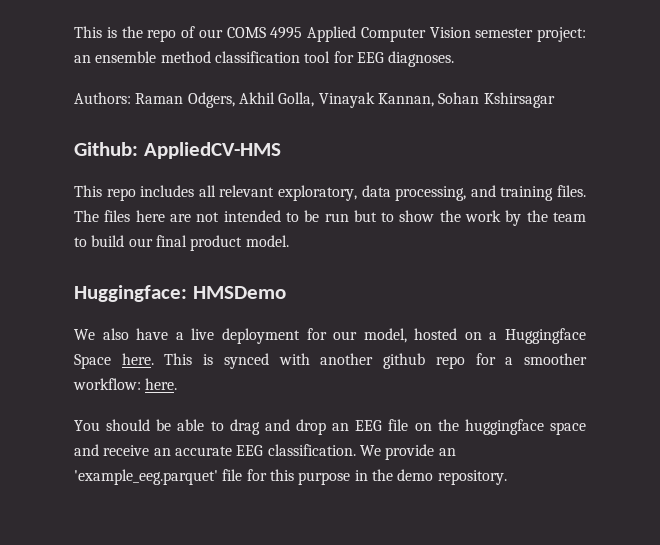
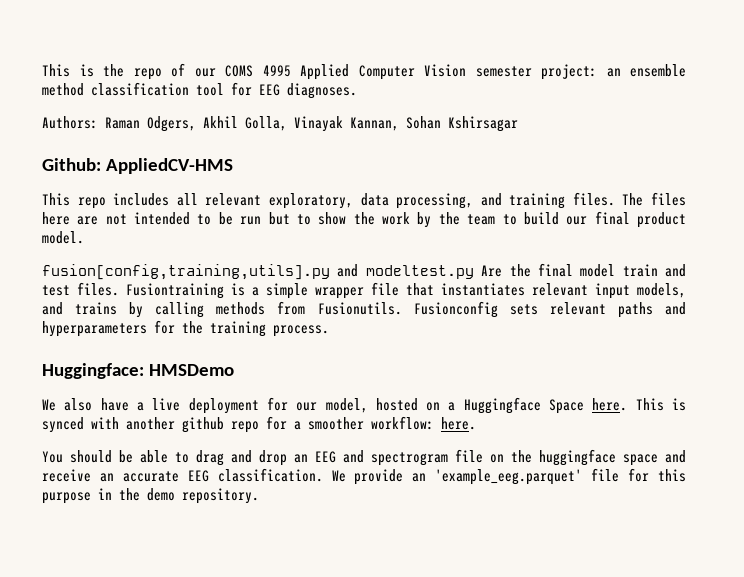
+ fusion[config,training,utils].py and modeltest.py Are the final model train and test files. Fusiontraining is a simple wrapper file that instantiates relevant input models, and trains by calling methods from Fusionutils. Fusionconfig sets relevant paths and hyperparameters for the training process.
- You should be able to drag and drop an EEG file on the huggingface space and receive an accurate EEG classification.
+ You should be able to drag and drop an EEG and spectrogram file on the huggingface space and receive an accurate EEG classification.

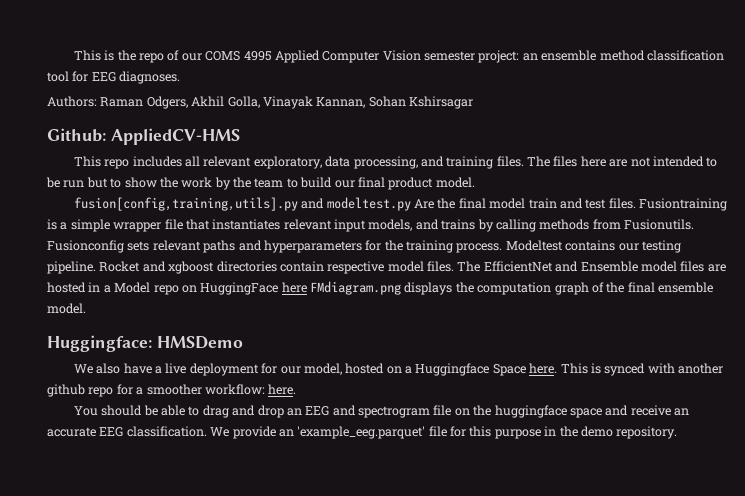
+ Modeltest contains our testing pipeline. Rocket and xgboost directories contain respective model files. The EfficientNet and Ensemble model files are hosted in a Model repo on HuggingFace here FMdiagram.png displays the computation graph of the final ensemble model.

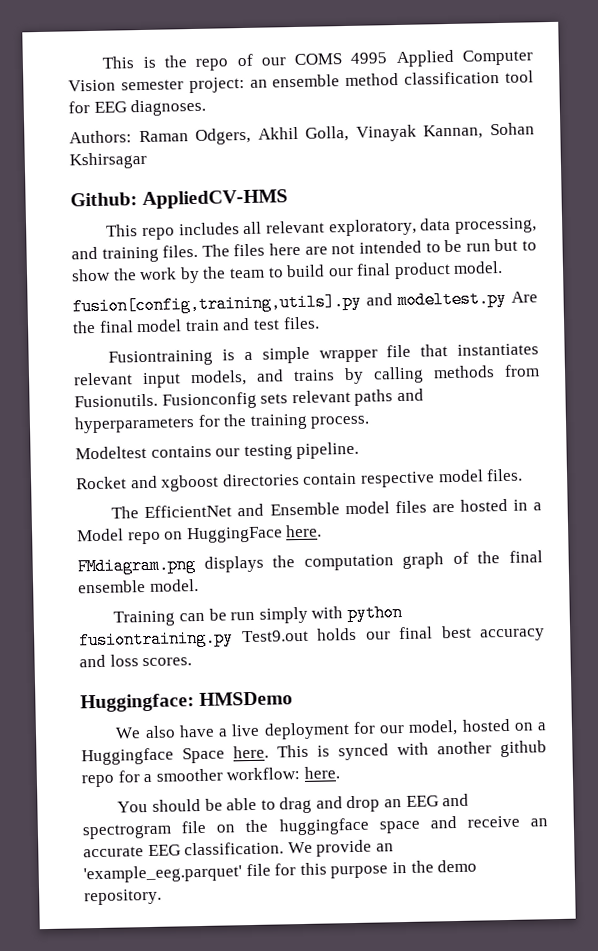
- fusion[config,training,utils].py and modeltest.py Are the final model train and test files. Fusiontraining is a simple wrapper file that instantiates relevant input models, and trains by calling methods from Fusionutils.
+ fusion[config,training,utils].py and modeltest.py Are the final model train and test files.
+ Fusiontraining is a simple wrapper file that instantiates relevant input models, and trains by calling methods from Fusionutils.
- Fusionconfig sets relevant paths and hyperparameters for the training process. Modeltest contains our testing pipeline. Rocket and xgboost directories contain respective model files. The EfficientNet and Ensemble model files are hosted in a Model repo on HuggingFace here FMdiagram.png displays the computation graph of the final ensemble model.
+ Fusionconfig sets relevant paths and hyperparameters for the training process.
+ Modeltest contains our testing pipeline.
+ Rocket and xgboost directories contain respective model files.
+ The EfficientNet and Ensemble model files are hosted in a Model repo on HuggingFace here.
+ FMdiagram.png displays the computation graph of the final ensemble model.
+ Training can be run simply with python fusiontraining.py Test9.out holds our final best accuracy and loss scores.

